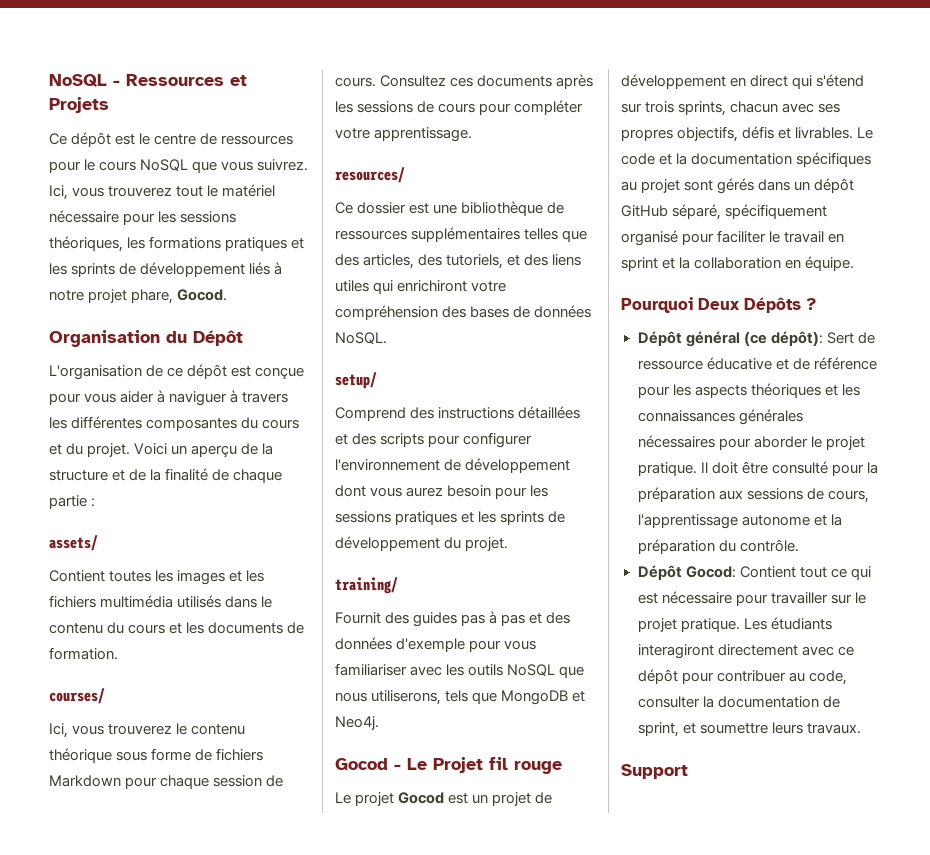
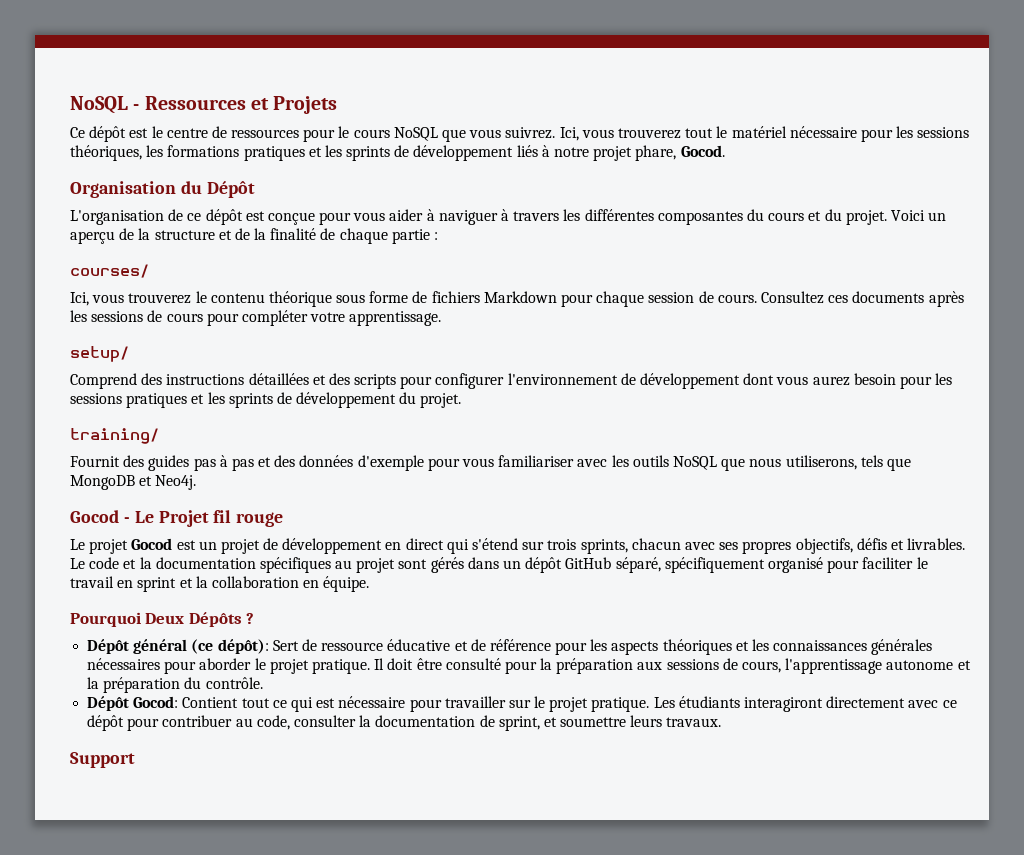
- assets/
- Contient toutes les images et les fichiers multimédia utilisés dans le contenu du cours et les documents de formation.
- resources/
- Ce dossier est une bibliothèque de ressources supplémentaires telles que des articles, des tutoriels, et des liens utiles qui enrichiront votre compréhension des bases de données NoSQL.

